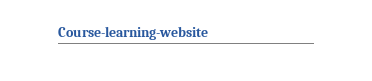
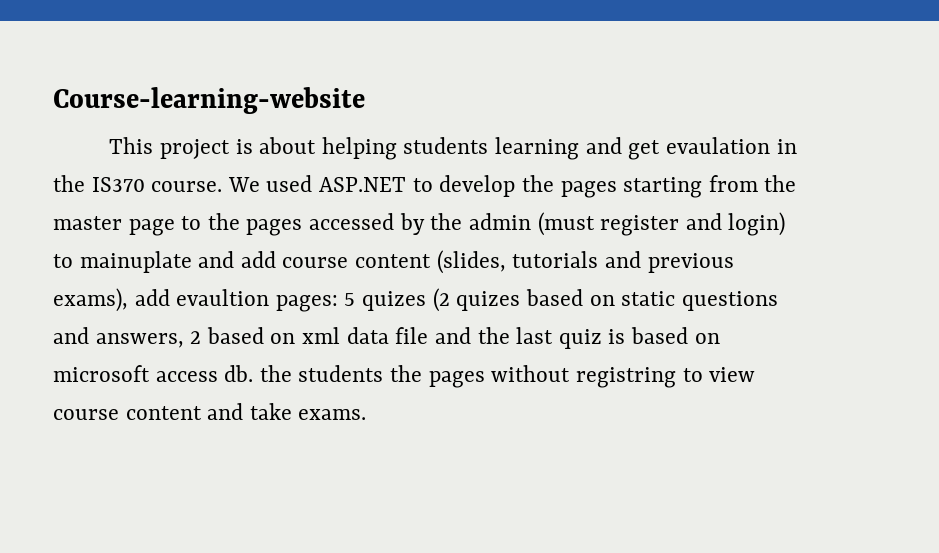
+ This project is about helping students learning and get evaulation in the IS370 course. We used ASP.NET to develop the pages starting from the master page to the pages accessed by the admin (must register and login) to mainuplate and add course content (slides, tutorials and previous exams), add evaultion pages: 5 quizes (2 quizes based on static questions and answers, 2 based on xml data file and the last quiz is based on microsoft access db. the students the pages without registring to view course content and take exams.

